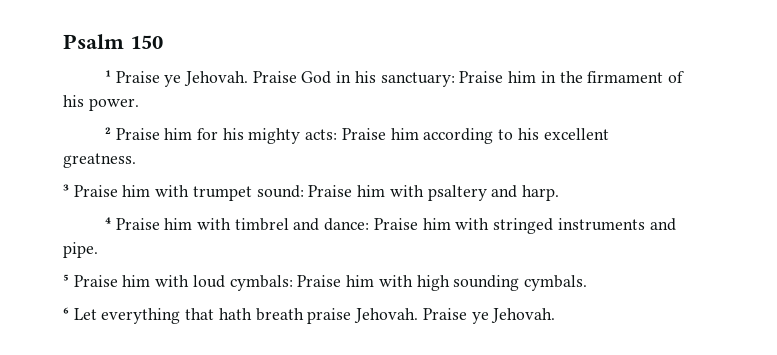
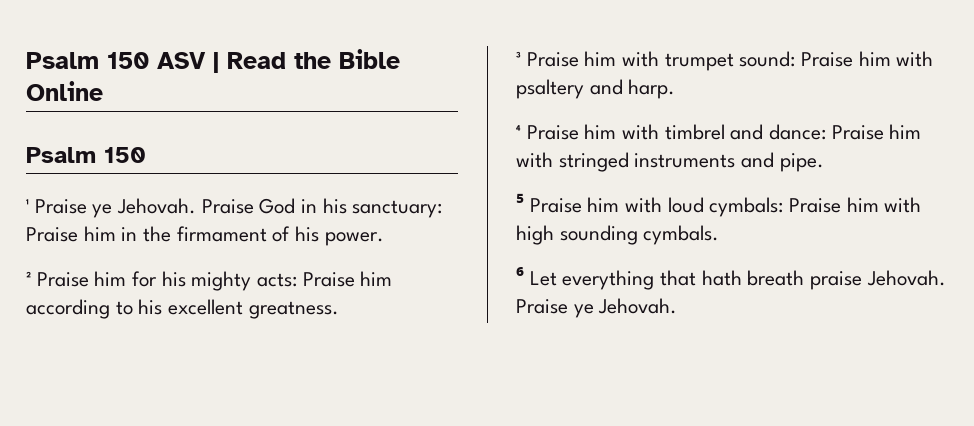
+ Psalm 150 ASV | Read the Bible Online

